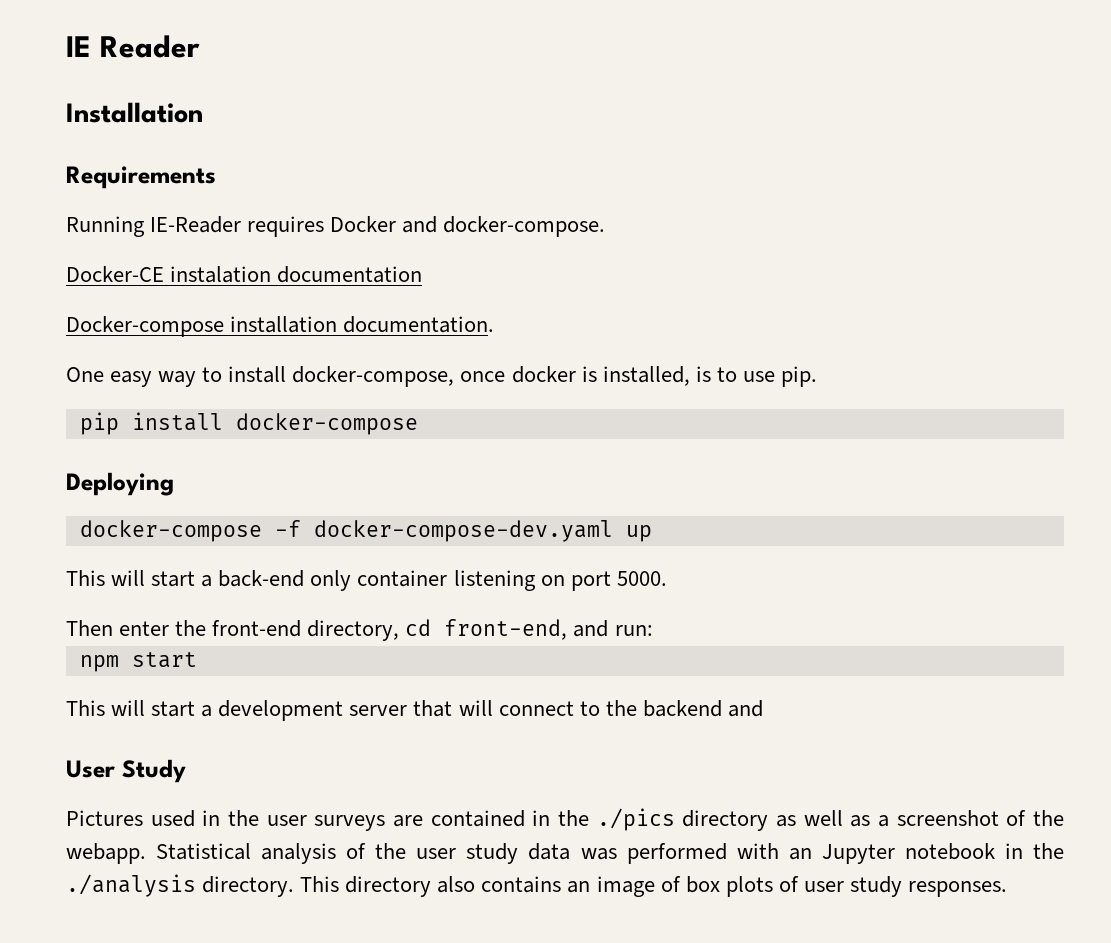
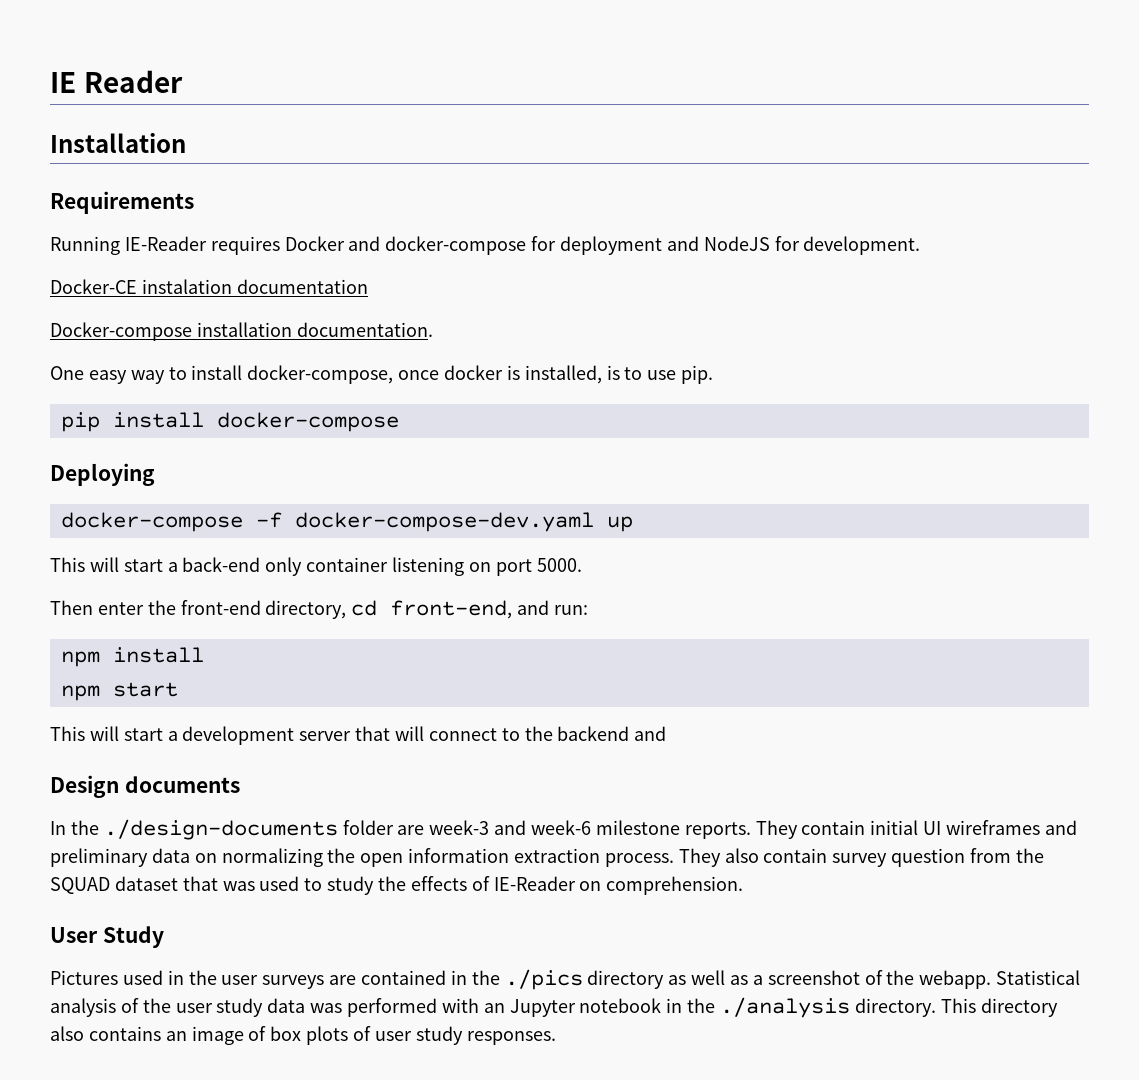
- Running IE-Reader requires Docker and docker-compose.
+ Running IE-Reader requires Docker and docker-compose for deployment and NodeJS for development.
+ npm install
+ Design documents
+ In the ./design-documents folder are week-3 and week-6 milestone reports. They contain initial UI wireframes and preliminary data on normalizing the open information extraction process. They also contain survey question from the SQUAD dataset that was used to study the effects of IE-Reader on comprehension.

